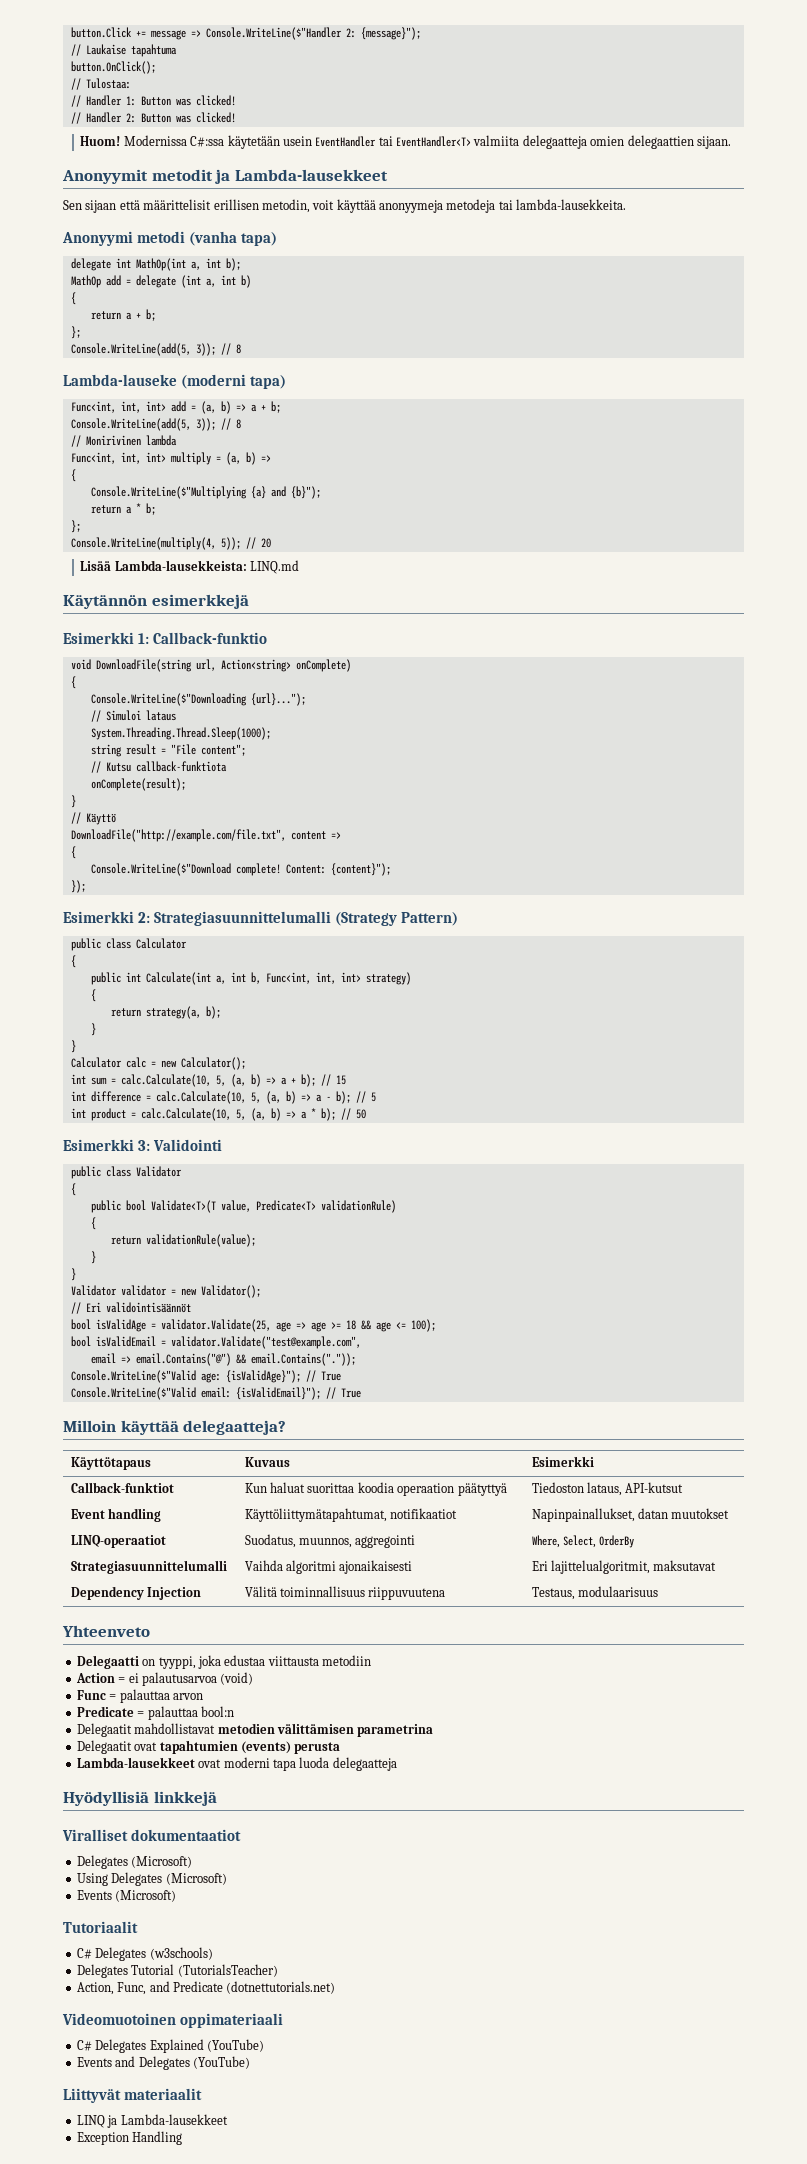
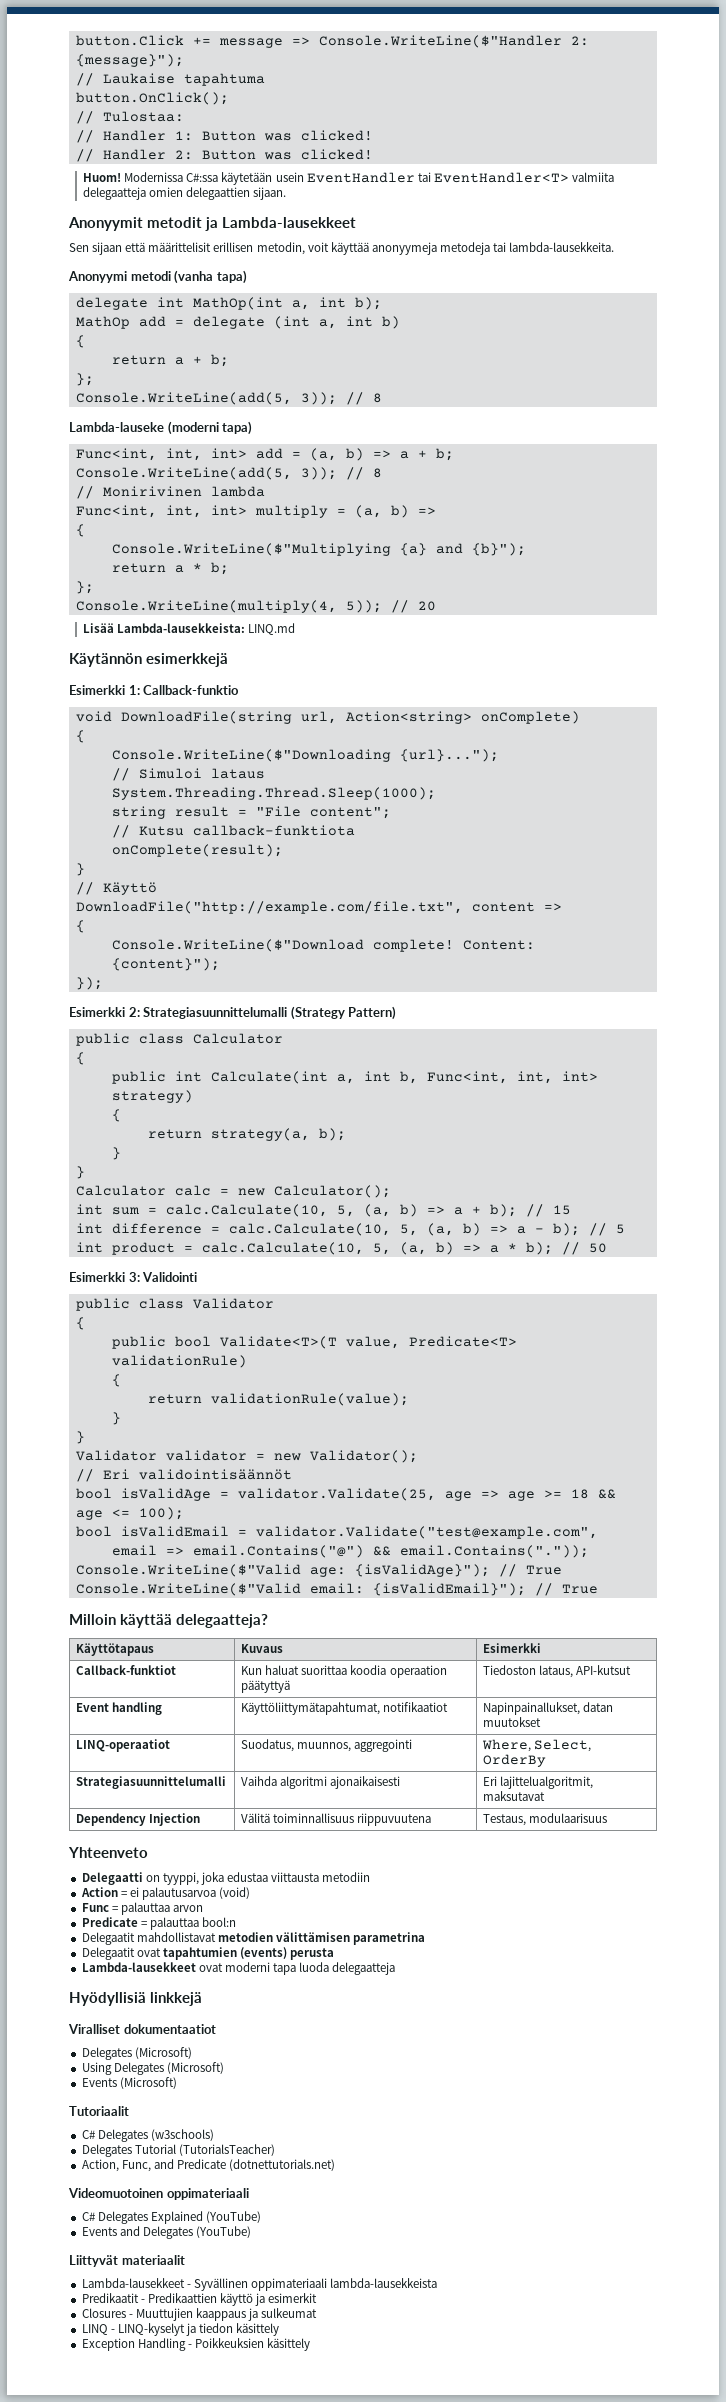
- LINQ ja Lambda-lausekkeet
+ Lambda-lausekkeet - Syvällinen oppimateriaali lambda-lausekkeista
+ Predikaatit - Predikaattien käyttö ja esimerkit
+ Closures - Muuttujien kaappaus ja sulkeumat
+ LINQ - LINQ-kyselyt ja tiedon käsittely
- Exception Handling
+ Exception Handling - Poikkeuksien käsittely

